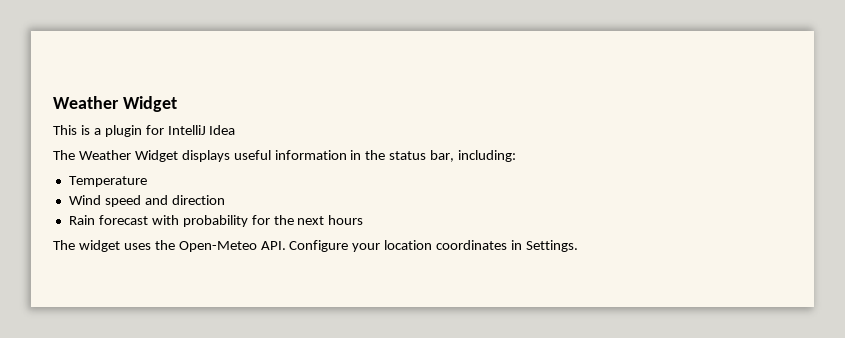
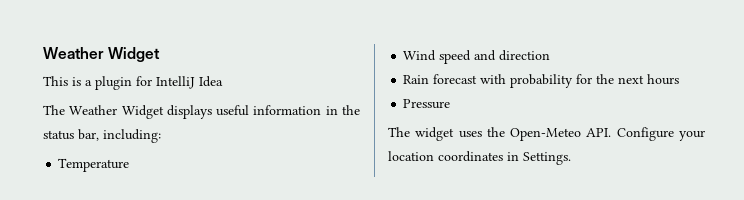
+ Pressure

